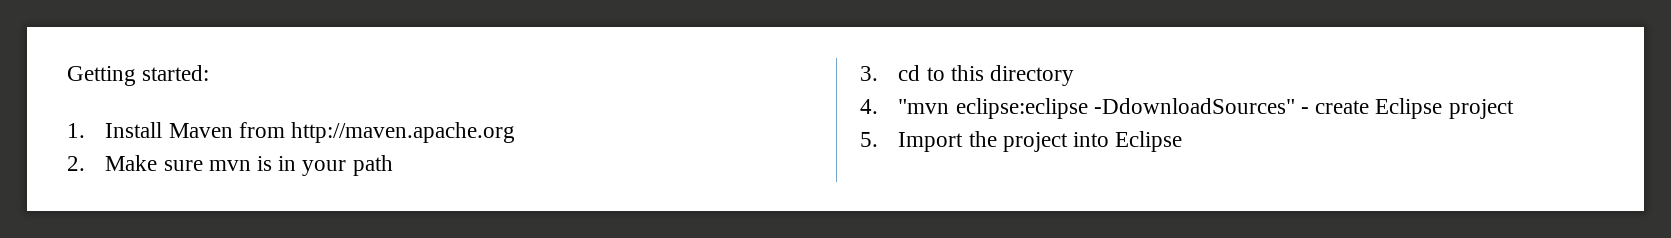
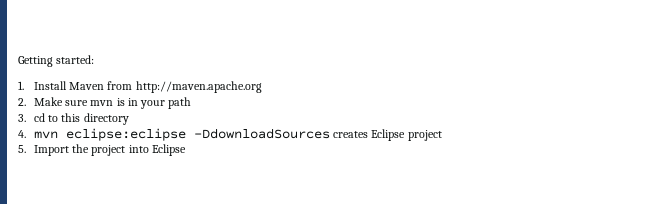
- 4. "mvn eclipse:eclipse -DdownloadSources" - create Eclipse project
+ 4. mvn eclipse:eclipse -DdownloadSources creates Eclipse project

